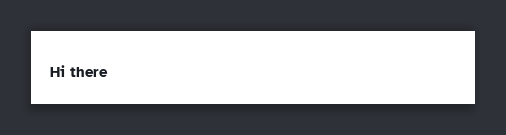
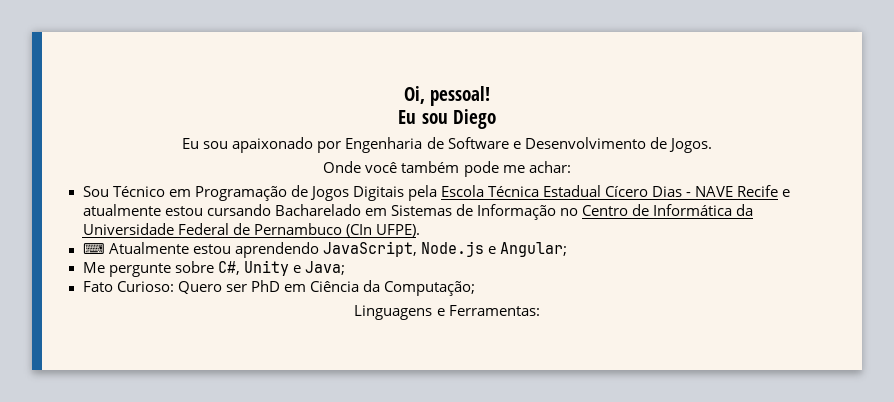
- Hi there
+ Oi, pessoal!
+ Eu sou Diego
+ Eu sou apaixonado por Engenharia de Software e Desenvolvimento de Jogos.
+ Onde você também pode me achar:
+ Sou Técnico em Programação de Jogos Digitais pela Escola Técnica Estadual Cícero Dias - NAVE Recife e atualmente estou cursando Bacharelado em Sistemas de Informação no Centro de Informática da Universidade Federal de Pernambuco (CIn UFPE).
+ ⌨ Atualmente estou aprendendo JavaScript, Node.js e Angular;
+ Me pergunte sobre C#, Unity e Java;
+ Fato Curioso: Quero ser PhD em Ciência da Computação;
+ Linguagens e Ferramentas:

